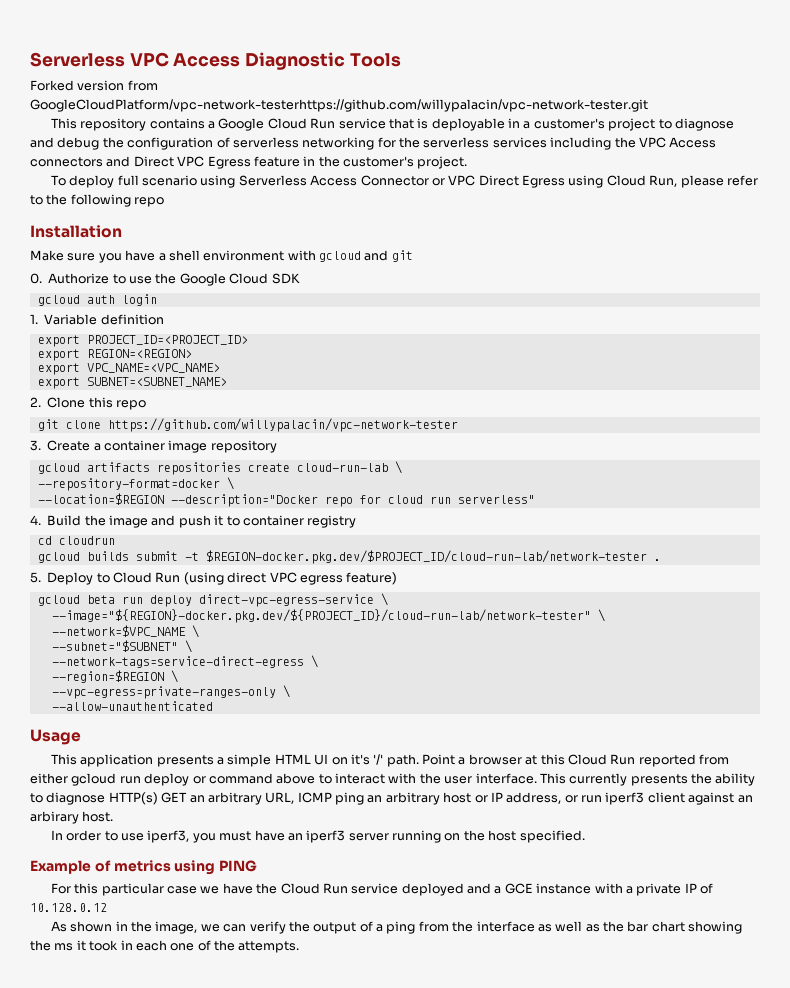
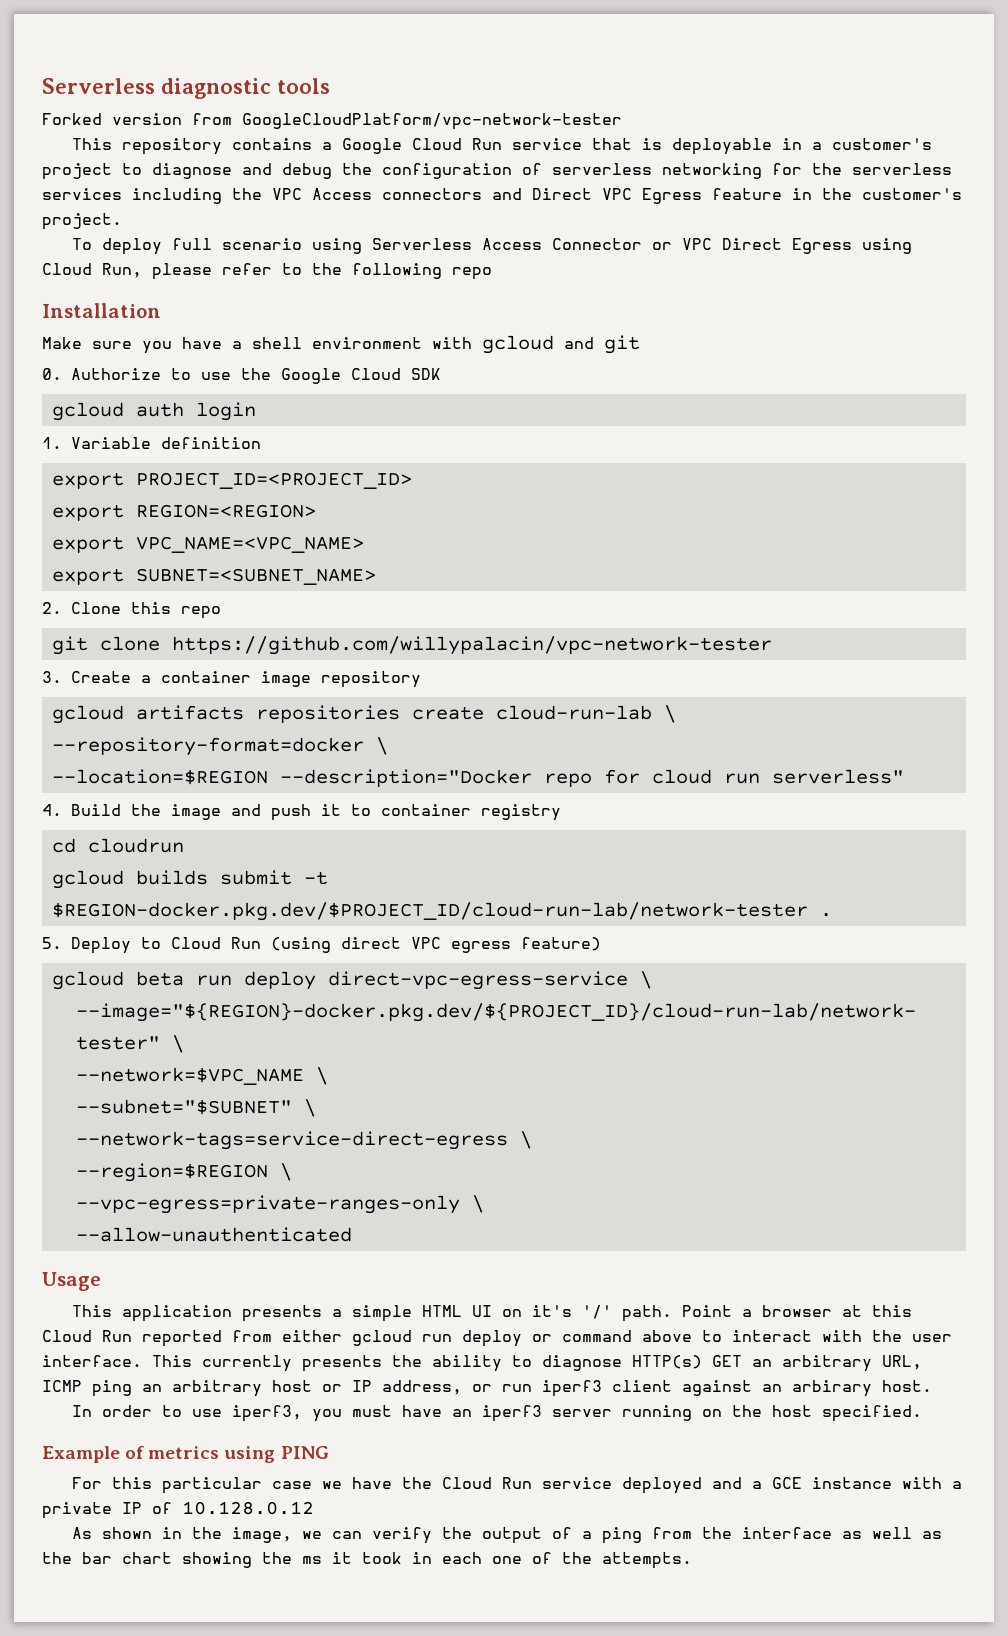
- Serverless VPC Access Diagnostic Tools
+ Serverless diagnostic tools
- Forked version from GoogleCloudPlatform/vpc-network-testerhttps://github.com/willypalacin/vpc-network-tester.git
+ Forked version from GoogleCloudPlatform/vpc-network-tester

